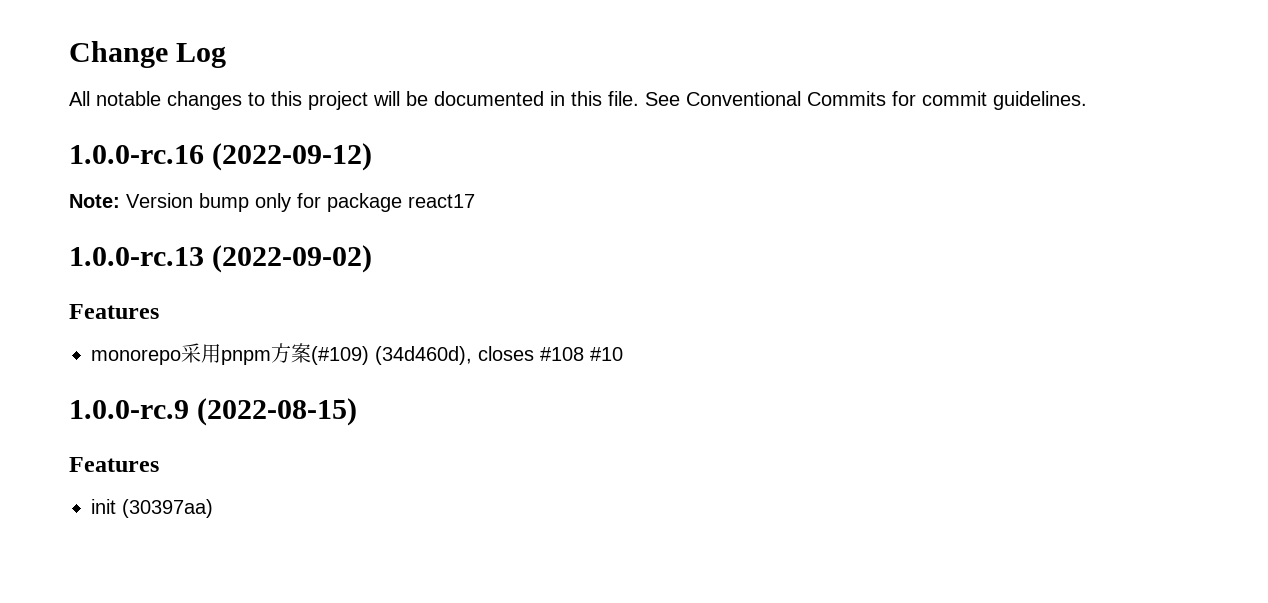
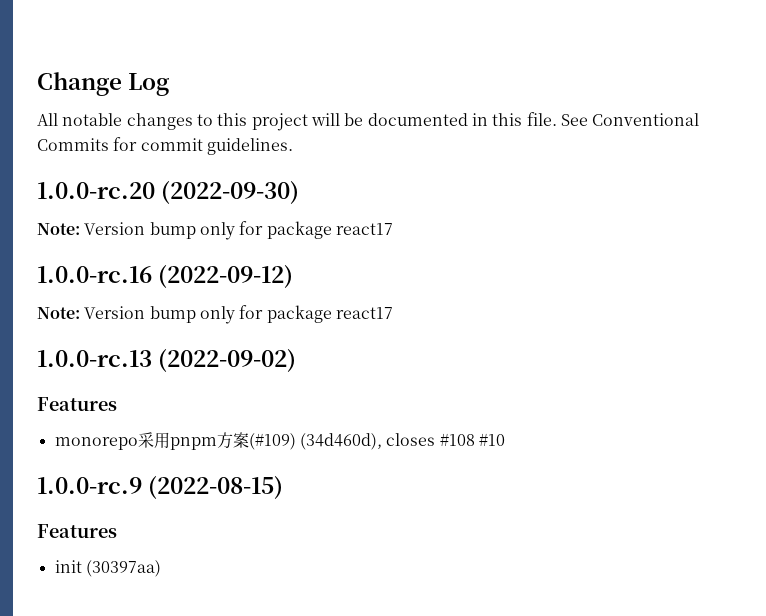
+ 1.0.0-rc.20 (2022-09-30)
+ Note: Version bump only for package react17

